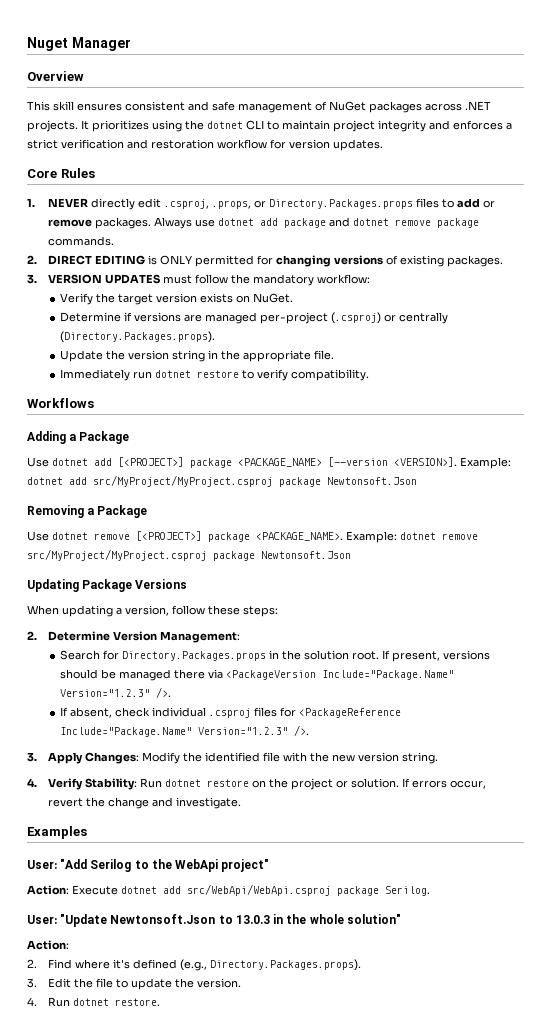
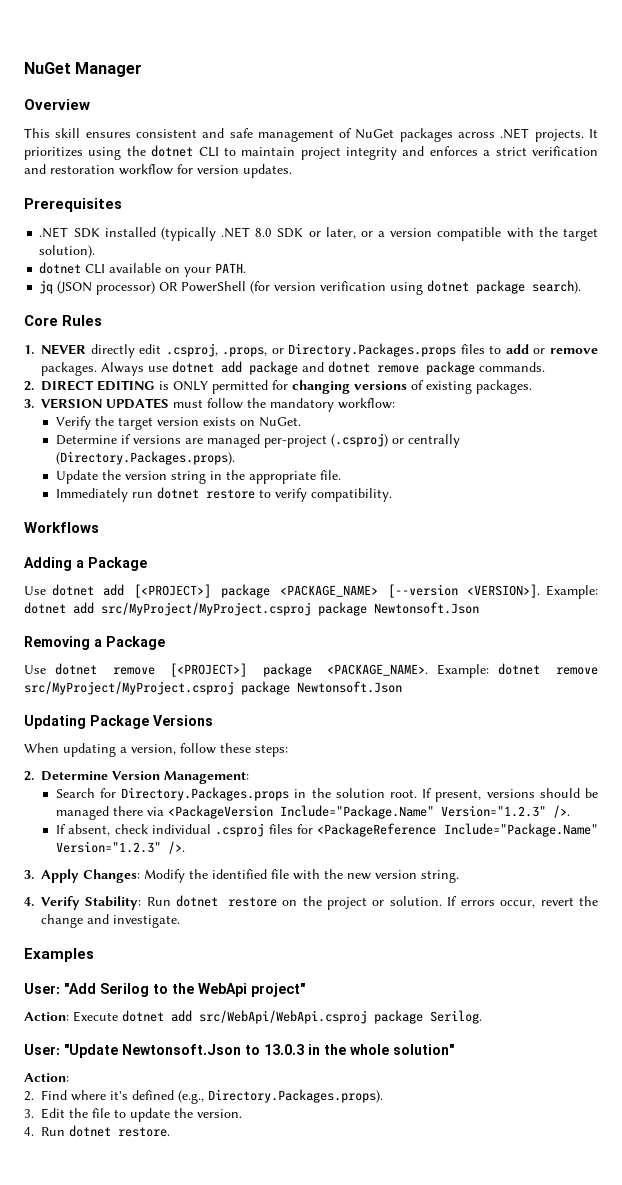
- Nuget Manager
+ NuGet Manager
+ Prerequisites
+ .NET SDK installed (typically .NET 8.0 SDK or later, or a version compatible with the target solution).
+ dotnet CLI available on your PATH.
+ jq (JSON processor) OR PowerShell (for version verification using dotnet package search).

